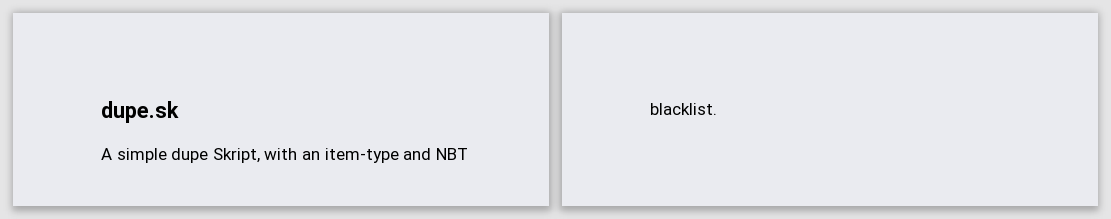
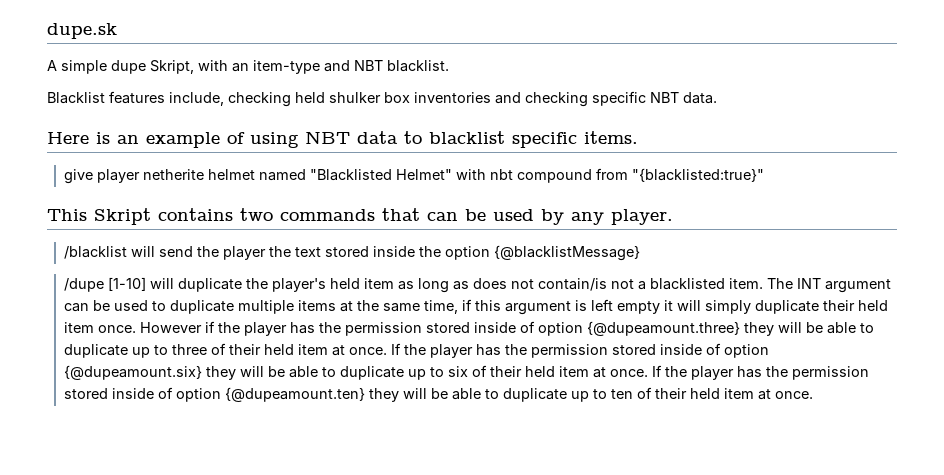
+ Blacklist features include, checking held shulker box inventories and checking specific NBT data.
+ Here is an example of using NBT data to blacklist specific items.
+ give player netherite helmet named "Blacklisted Helmet" with nbt compound from "{blacklisted:true}"
+ This Skript contains two commands that can be used by any player.
+ /blacklist will send the player the text stored inside the option {@blacklistMessage}
+ /dupe [1-10] will duplicate the player's held item as long as does not contain/is not a blacklisted item. The INT argument can be used to duplicate multiple items at the same time, if this argument is left empty it will simply duplicate their held item once. However if the player has the permission stored inside of option {@dupeamount.three} they will be able to duplicate up to three of their held item at once. If the player has the permission stored inside of option {@dupeamount.six} they will be able to duplicate up to six of their held item at once. If the player has the permission stored inside of option {@dupeamount.ten} they will be able to duplicate up to ten of their held item at once.

